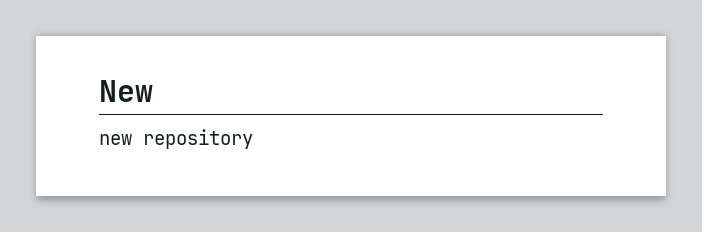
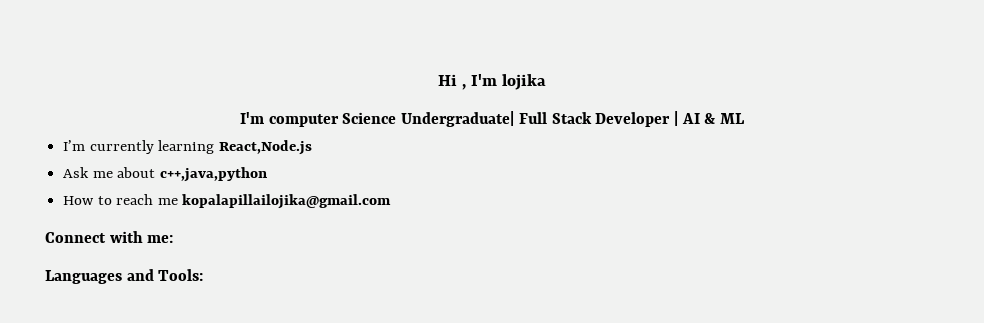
- New
- new repository
+ Hi , I'm lojika
+ I'm computer Science Undergraduate| Full Stack Developer | AI & ML
+ I’m currently learning React,Node.js
+ Ask me about c++,java,python
+ How to reach me kopalapillailojika@gmail.com
+ Connect with me:
+ Languages and Tools:

